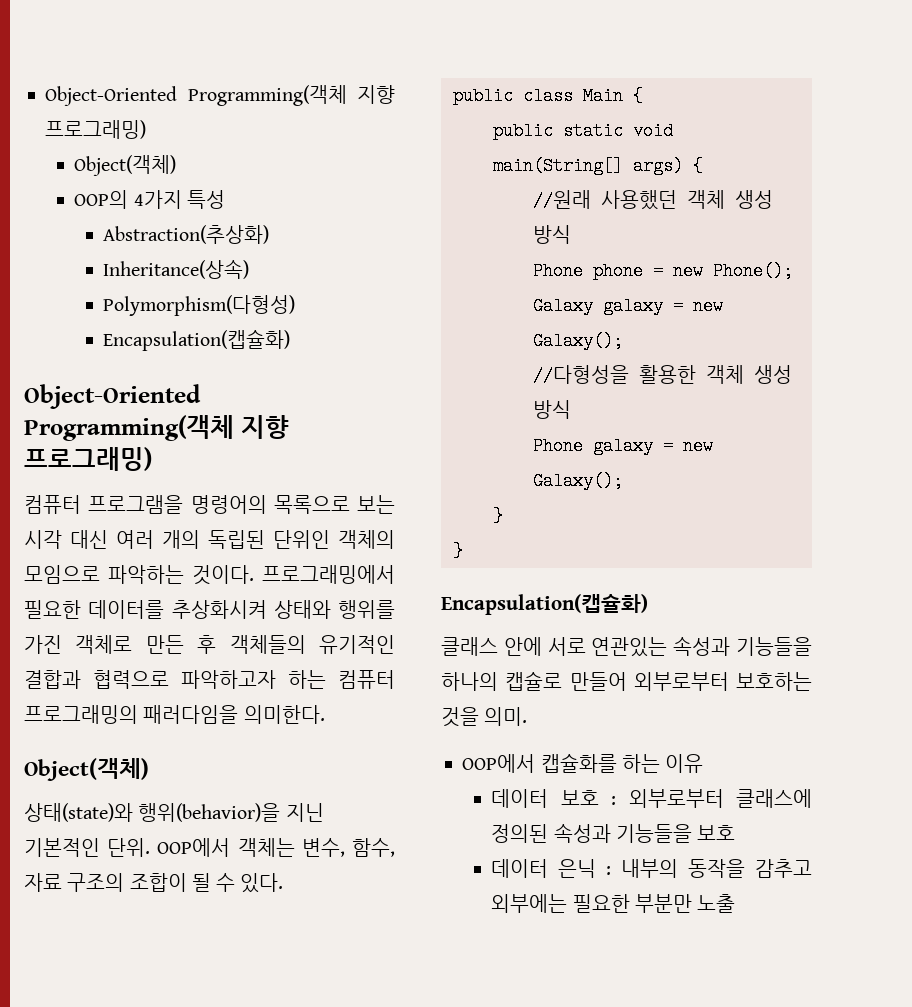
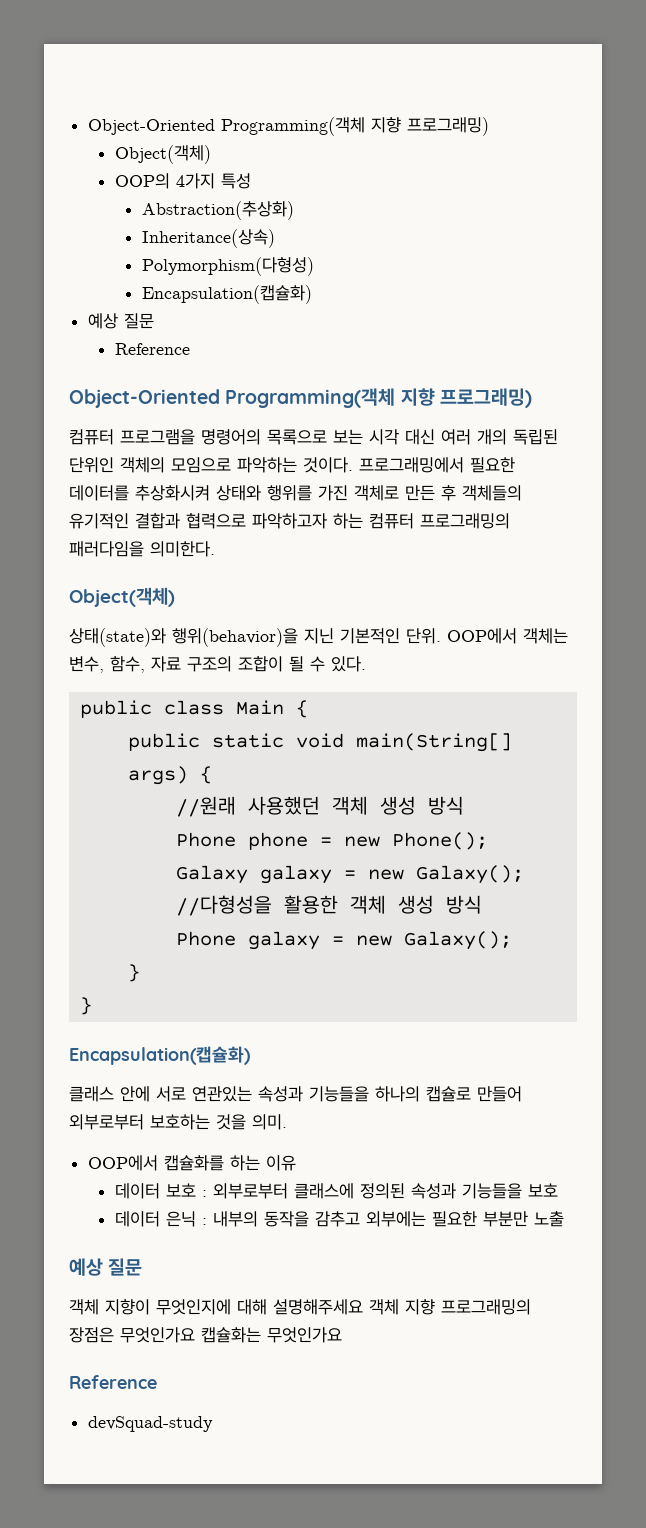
  Polymorphism(다형성)
  Encapsulation(캡슐화)
+ 예상 질문
+ Reference
  데이터 은닉 : 내부의 동작을 감추고 외부에는 필요한 부분만 노출
+ 예상 질문
+ 객체 지향이 무엇인지에 대해 설명해주세요 객체 지향 프로그래밍의 장점은 무엇인가요 캡슐화는 무엇인가요
+ Reference
+ devSquad-study

